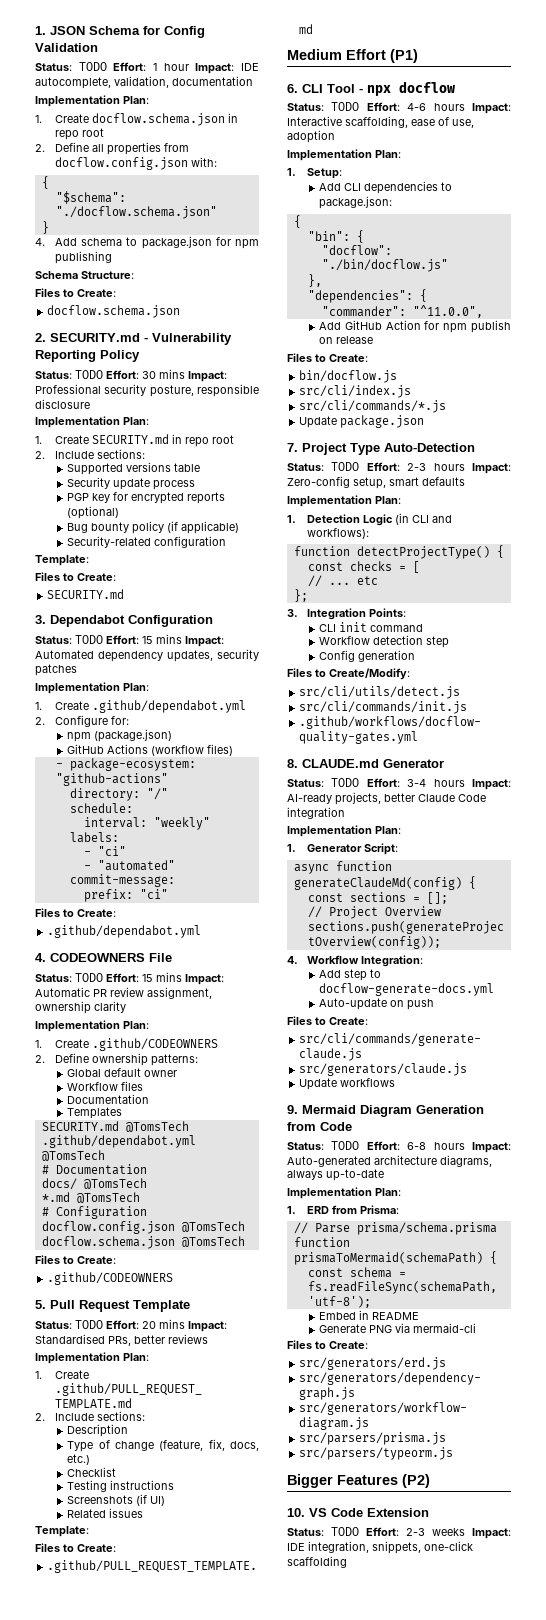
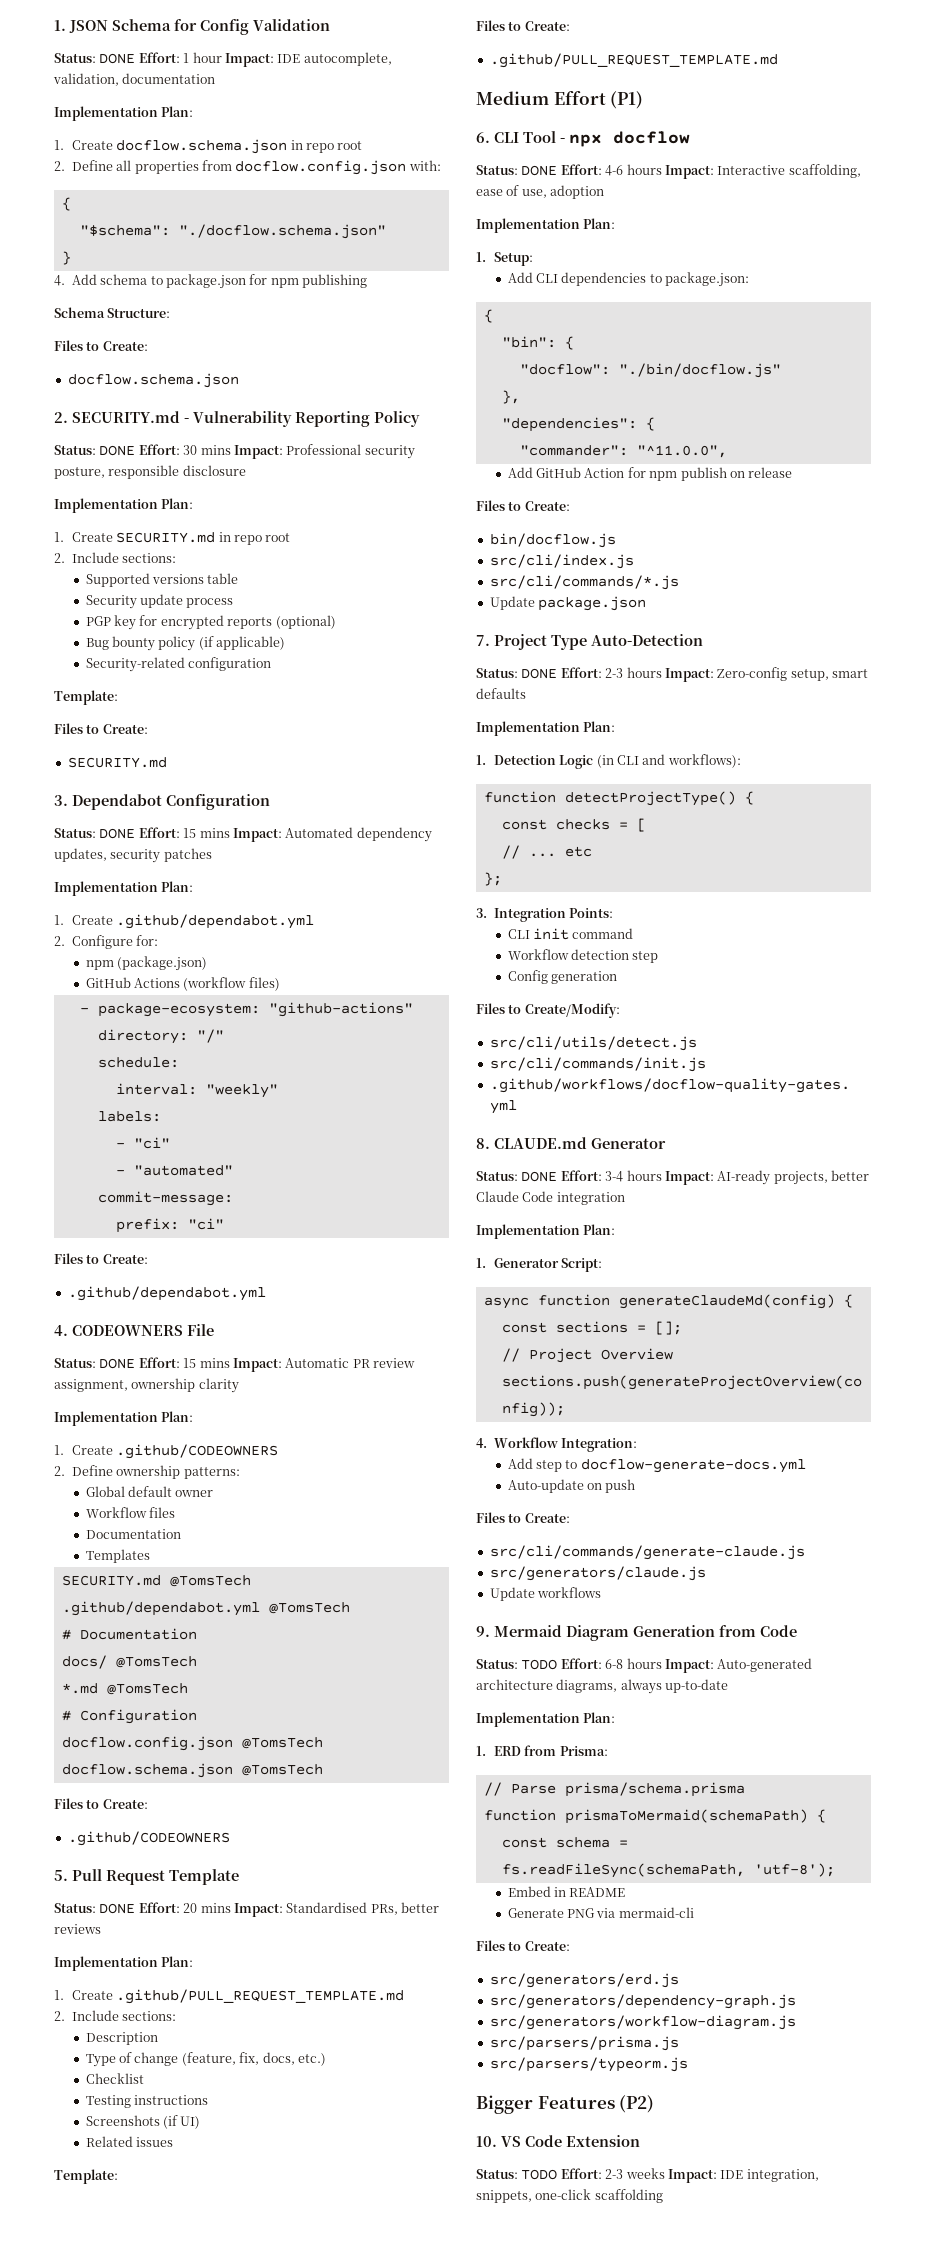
- Status: TODO Effort: 1 hour Impact: IDE autocomplete, validation, documentation
+ Status: DONE Effort: 1 hour Impact: IDE autocomplete, validation, documentation
- Status: TODO Effort: 30 mins Impact: Professional security posture, responsible disclosure
+ Status: DONE Effort: 30 mins Impact: Professional security posture, responsible disclosure
- Status: TODO Effort: 15 mins Impact: Automated dependency updates, security patches
+ Status: DONE Effort: 15 mins Impact: Automated dependency updates, security patches
- Status: TODO Effort: 15 mins Impact: Automatic PR review assignment, ownership clarity
+ Status: DONE Effort: 15 mins Impact: Automatic PR review assignment, ownership clarity
- Status: TODO Effort: 20 mins Impact: Standardised PRs, better reviews
+ Status: DONE Effort: 20 mins Impact: Standardised PRs, better reviews
- Status: TODO Effort: 4-6 hours Impact: Interactive scaffolding, ease of use, adoption
+ Status: DONE Effort: 4-6 hours Impact: Interactive scaffolding, ease of use, adoption
- Status: TODO Effort: 2-3 hours Impact: Zero-config setup, smart defaults
+ Status: DONE Effort: 2-3 hours Impact: Zero-config setup, smart defaults
- Status: TODO Effort: 3-4 hours Impact: AI-ready projects, better Claude Code integration
+ Status: DONE Effort: 3-4 hours Impact: AI-ready projects, better Claude Code integration

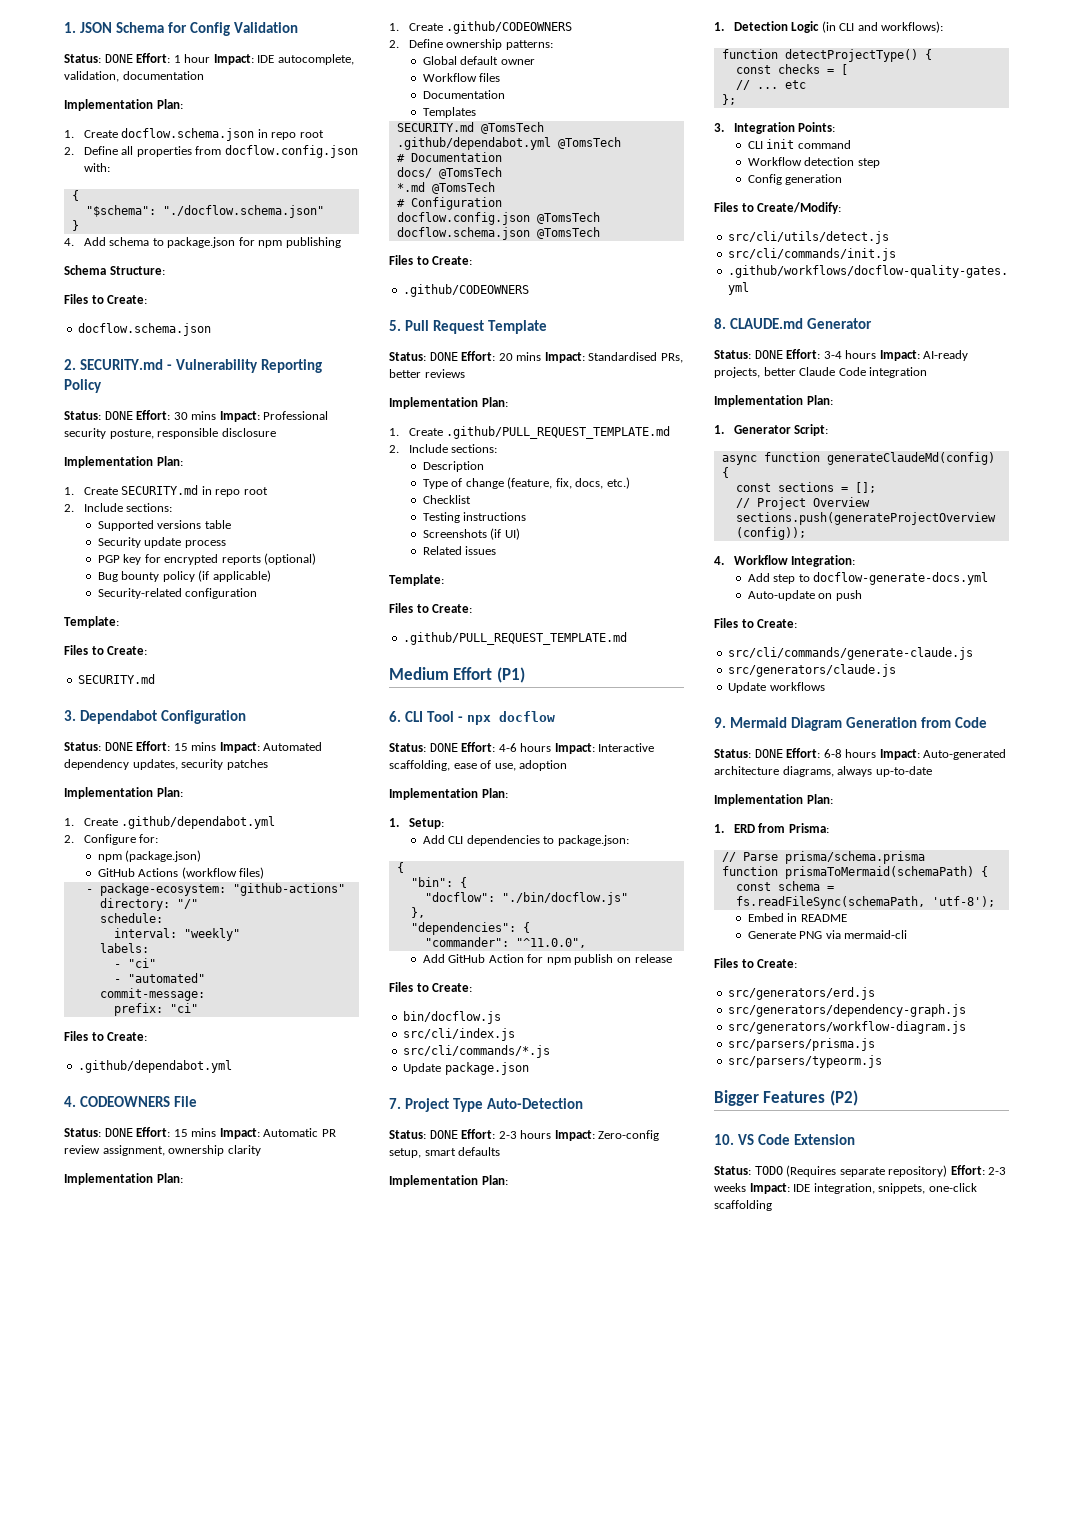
- Status: TODO Effort: 6-8 hours Impact: Auto-generated architecture diagrams, always up-to-date
+ Status: DONE Effort: 6-8 hours Impact: Auto-generated architecture diagrams, always up-to-date
- Status: TODO Effort: 2-3 weeks Impact: IDE integration, snippets, one-click scaffolding
+ Status: TODO (Requires separate repository) Effort: 2-3 weeks Impact: IDE integration, snippets, one-click scaffolding

